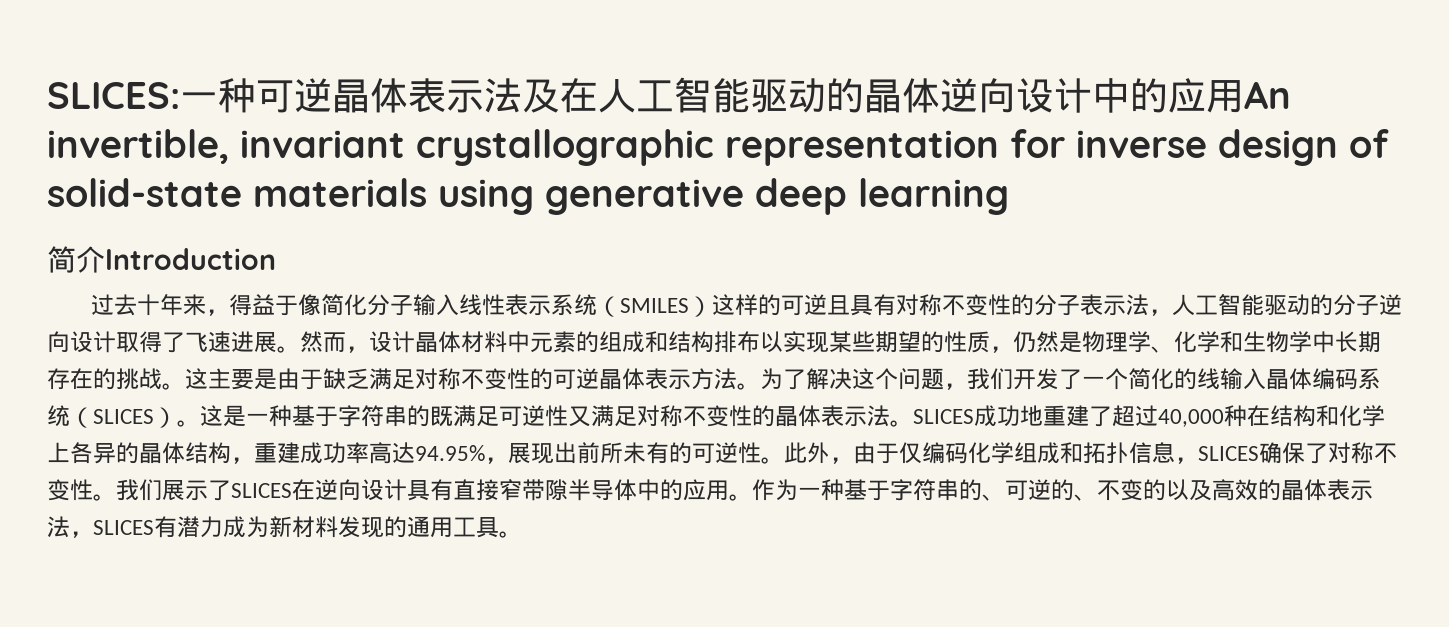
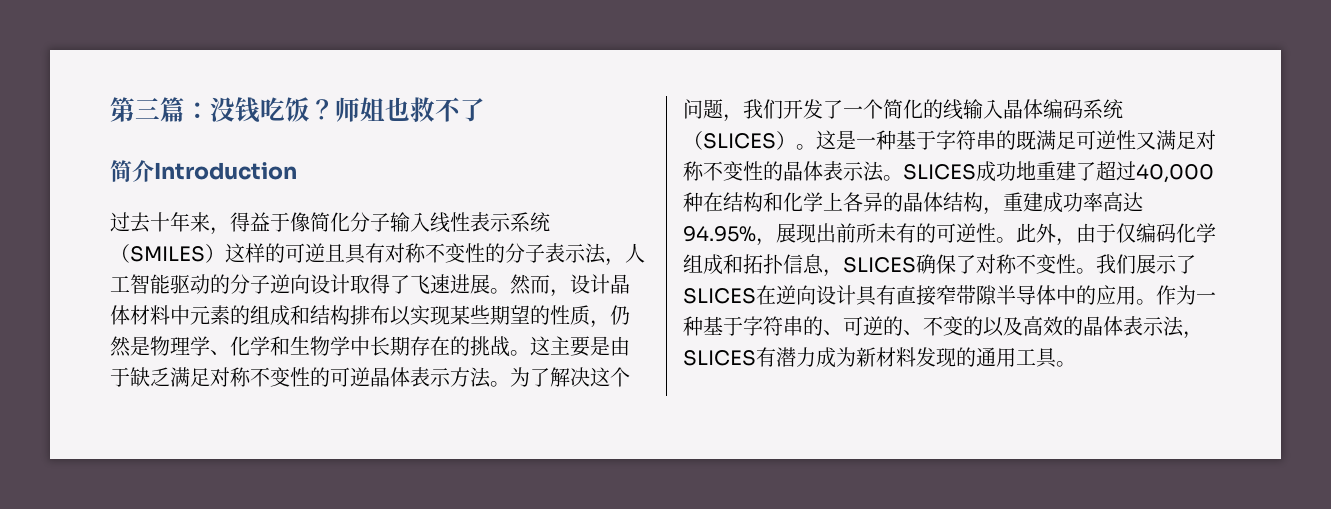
- SLICES:一种可逆晶体表示法及在人工智能驱动的晶体逆向设计中的应用An invertible, invariant crystallographic representation for inverse design of solid-state materials using generative deep learning
+ 第三篇：没钱吃饭？师姐也救不了

